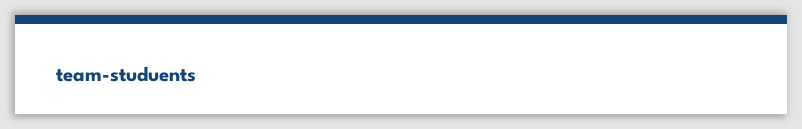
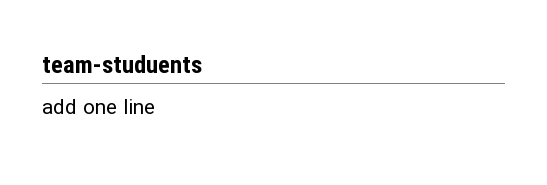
+ add one line

